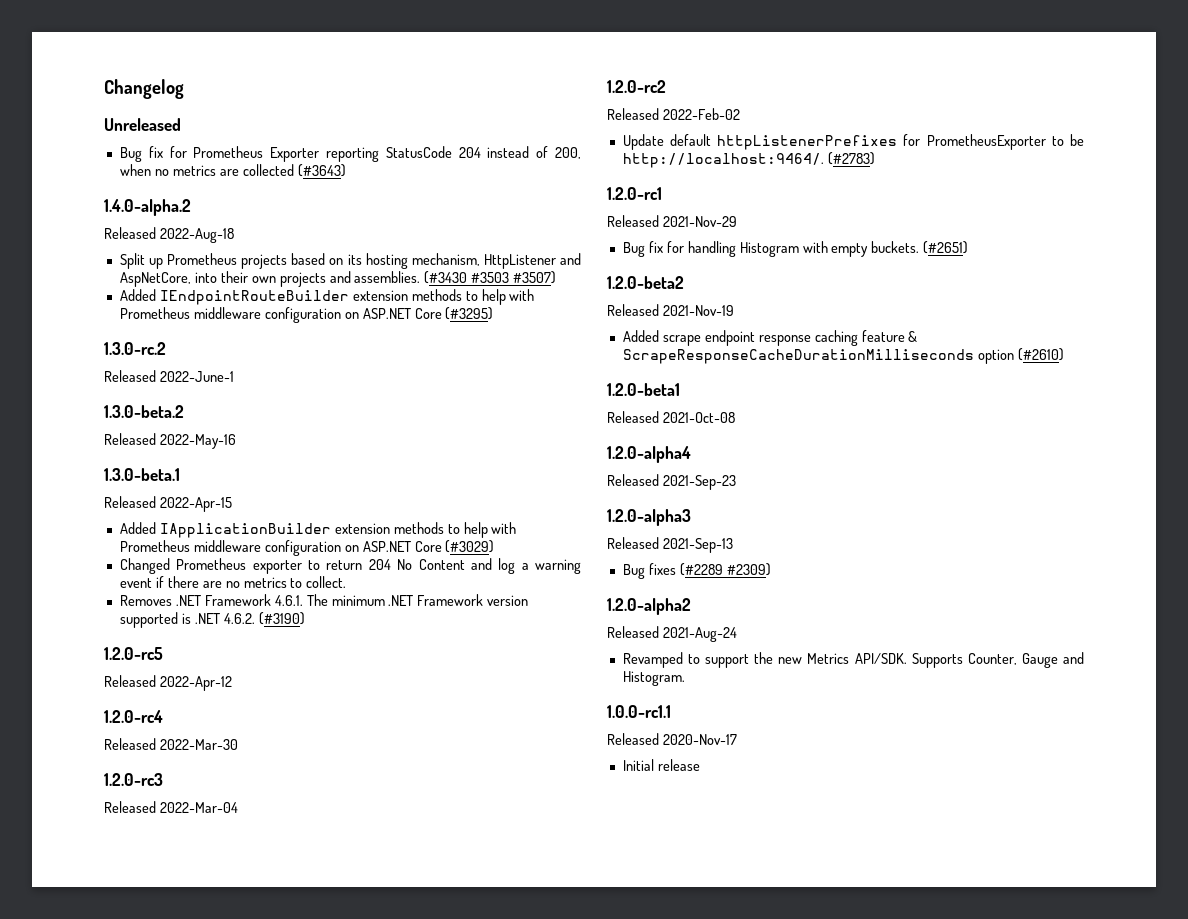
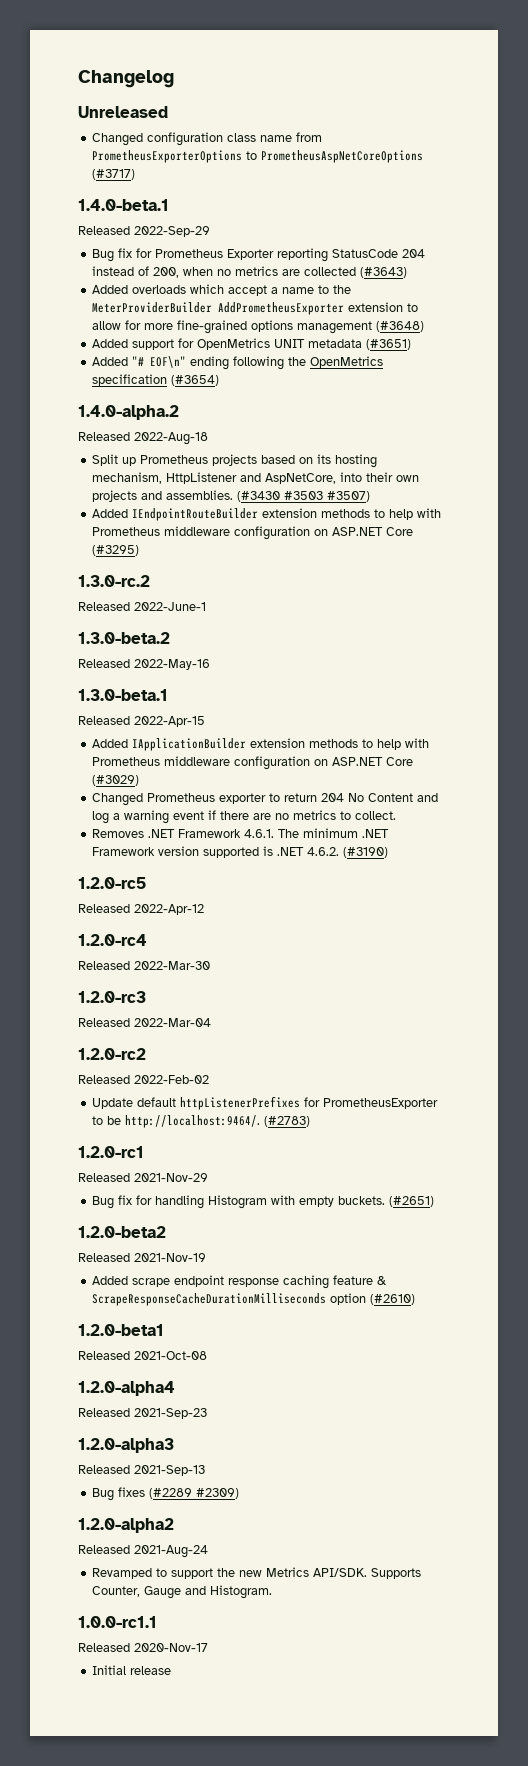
+ Changed configuration class name from PrometheusExporterOptions to PrometheusAspNetCoreOptions (#3717)
+ 1.4.0-beta.1
+ Released 2022-Sep-29
+ Added overloads which accept a name to the MeterProviderBuilder AddPrometheusExporter extension to allow for more fine-grained options management (#3648)
+ Added support for OpenMetrics UNIT metadata (#3651)
+ Added "# EOF\n" ending following the OpenMetrics specification (#3654)

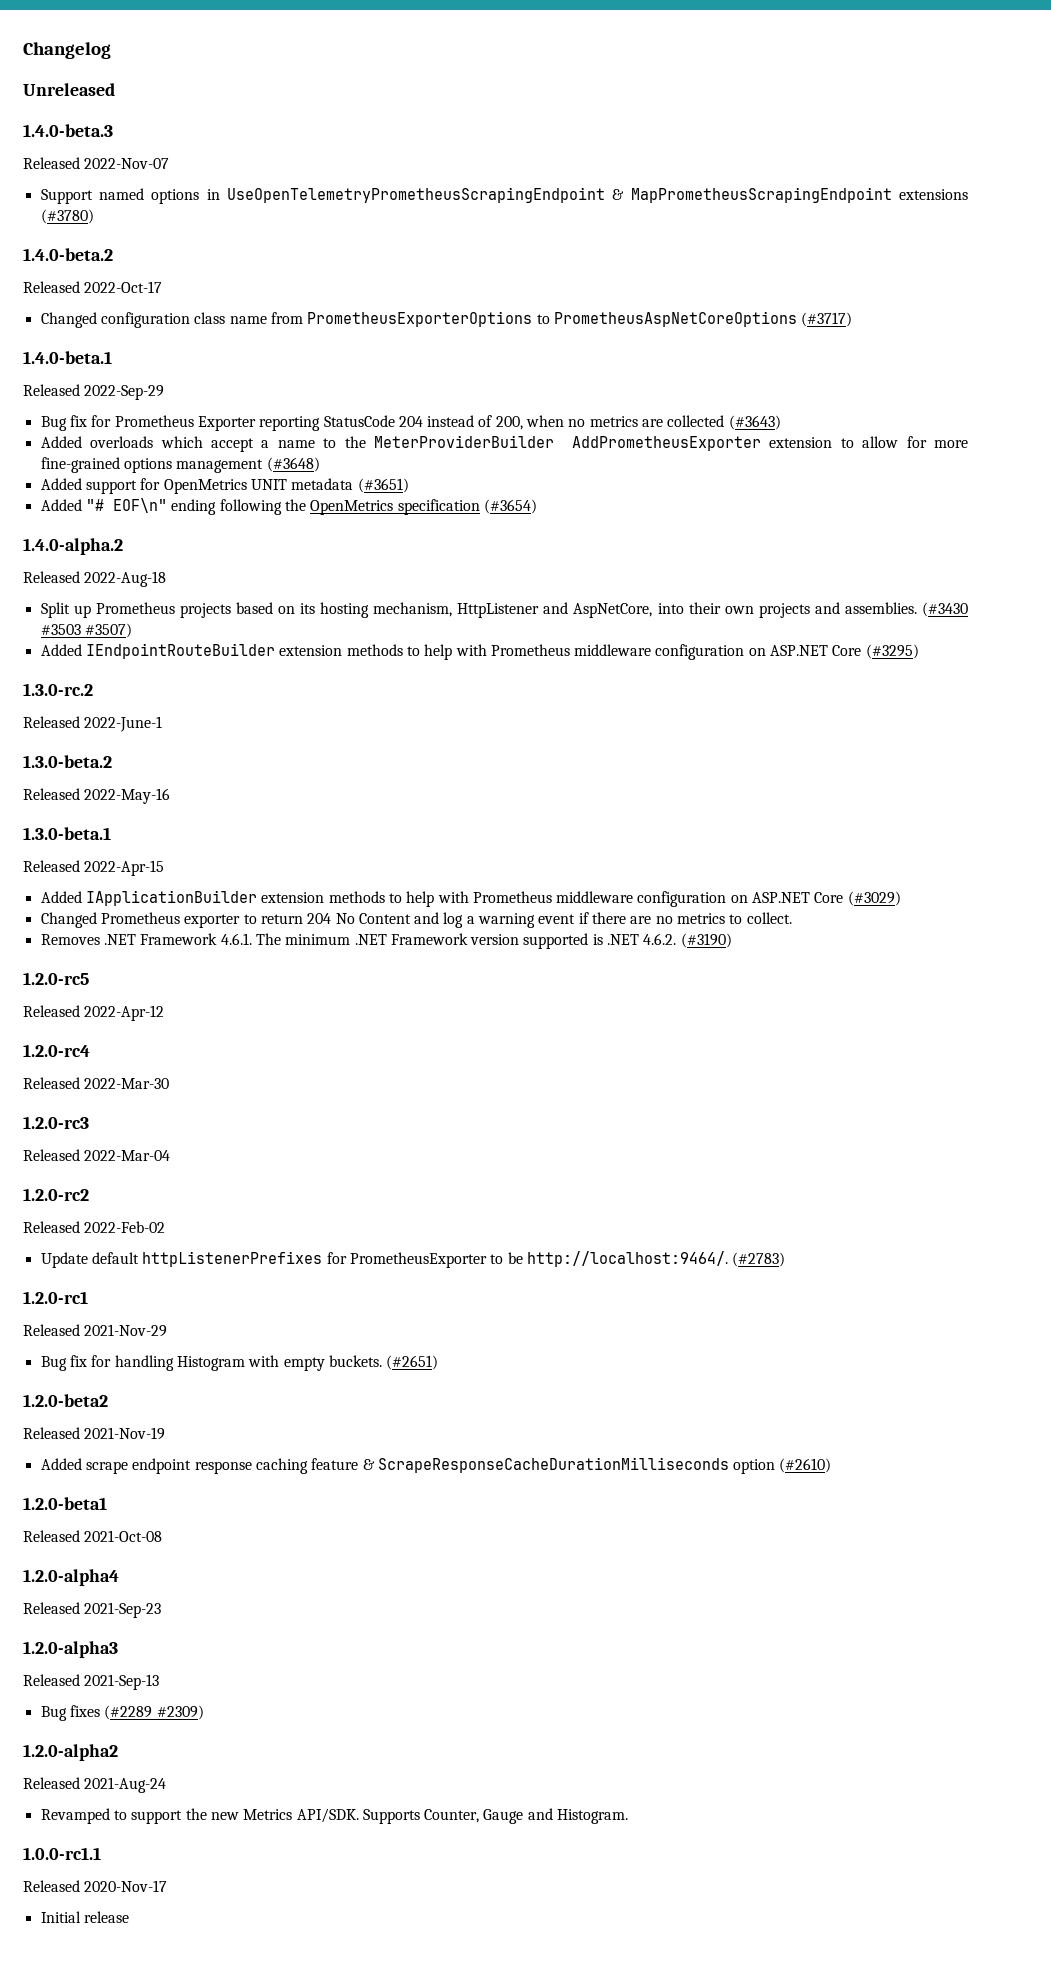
+ 1.4.0-beta.3
+ Released 2022-Nov-07
+ Support named options in UseOpenTelemetryPrometheusScrapingEndpoint & MapPrometheusScrapingEndpoint extensions (#3780)
+ 1.4.0-beta.2
+ Released 2022-Oct-17

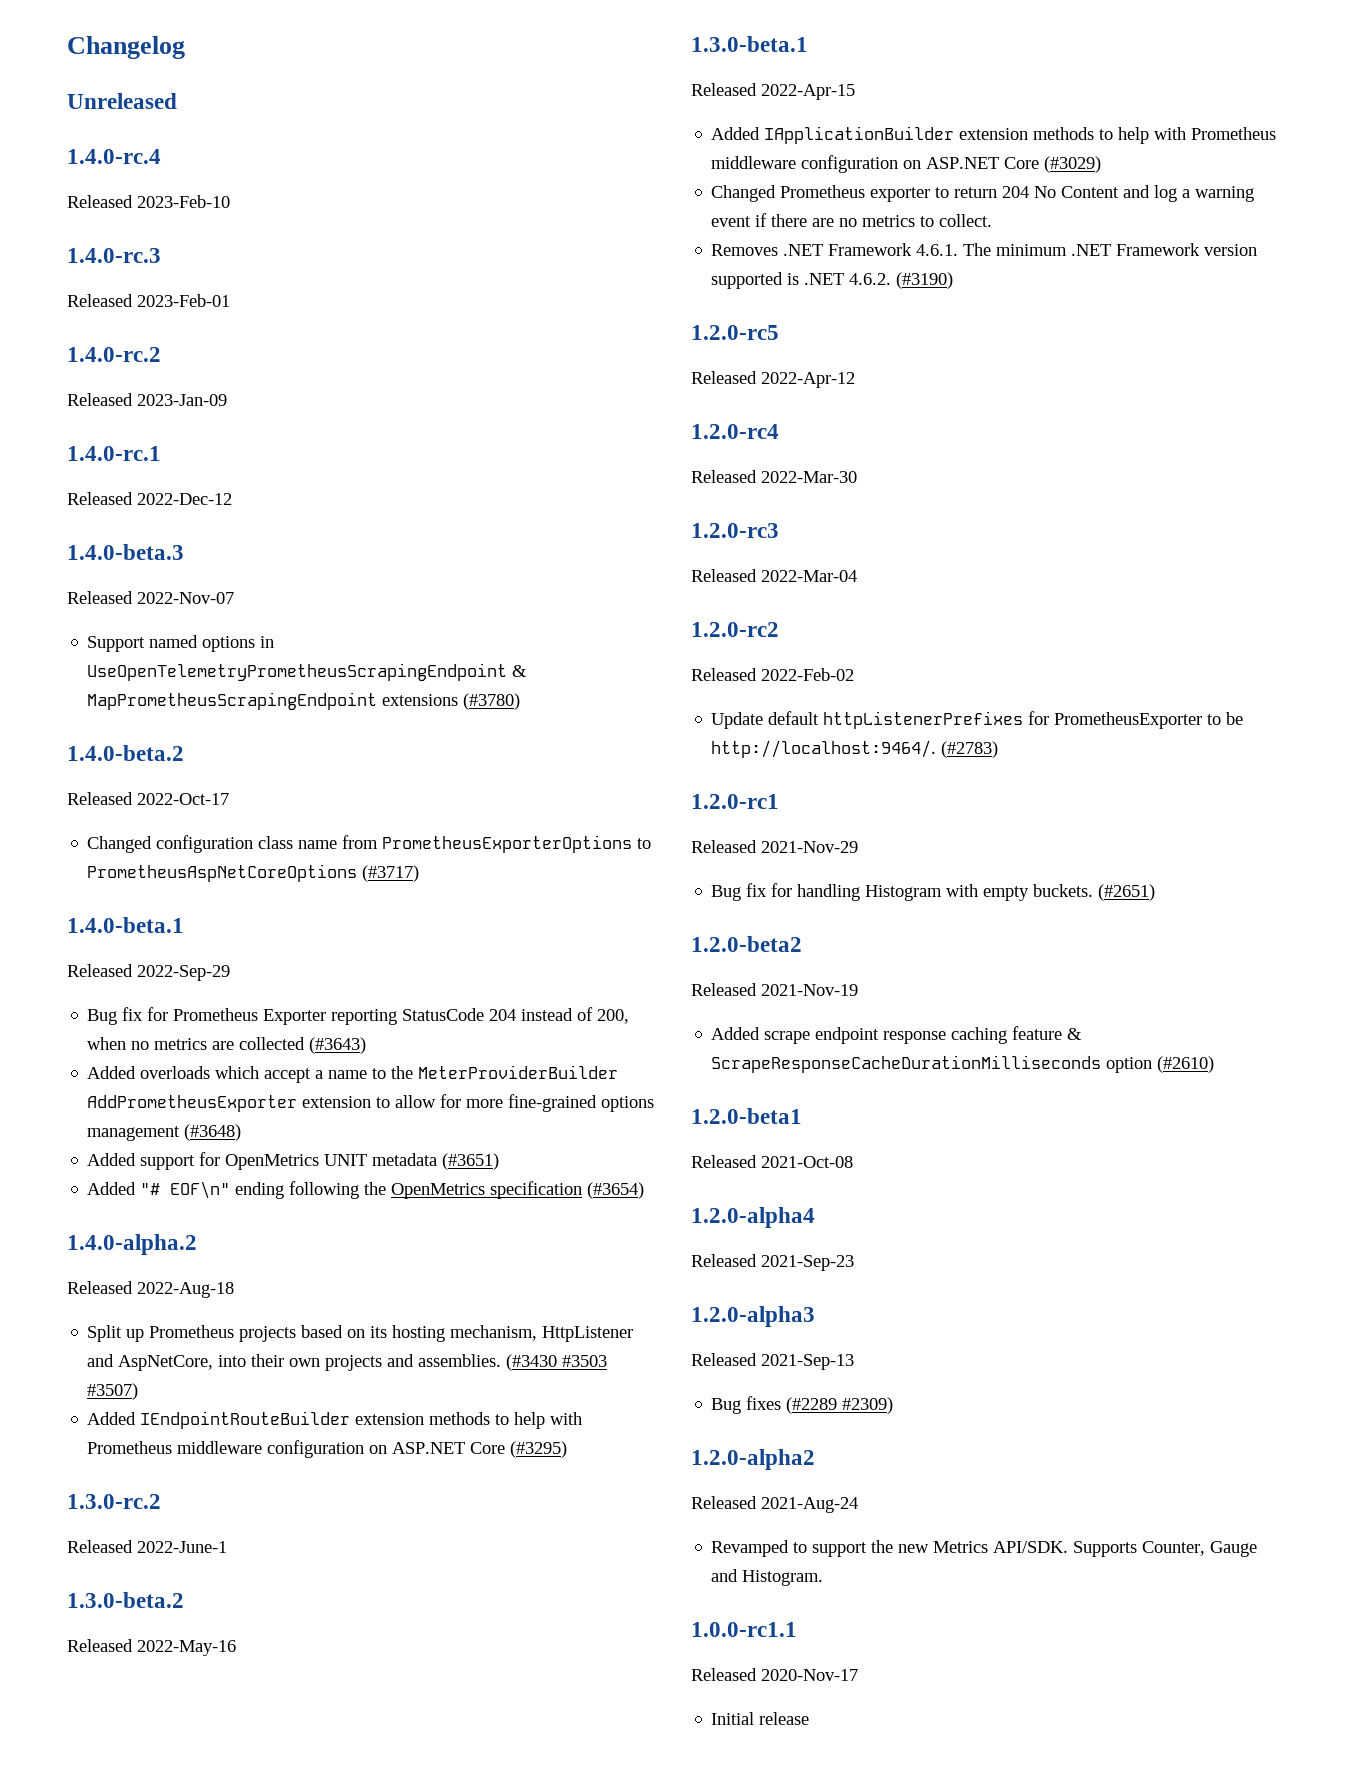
+ 1.4.0-rc.4
+ Released 2023-Feb-10
+ 1.4.0-rc.3
+ Released 2023-Feb-01
+ 1.4.0-rc.2
+ Released 2023-Jan-09
+ 1.4.0-rc.1
+ Released 2022-Dec-12

